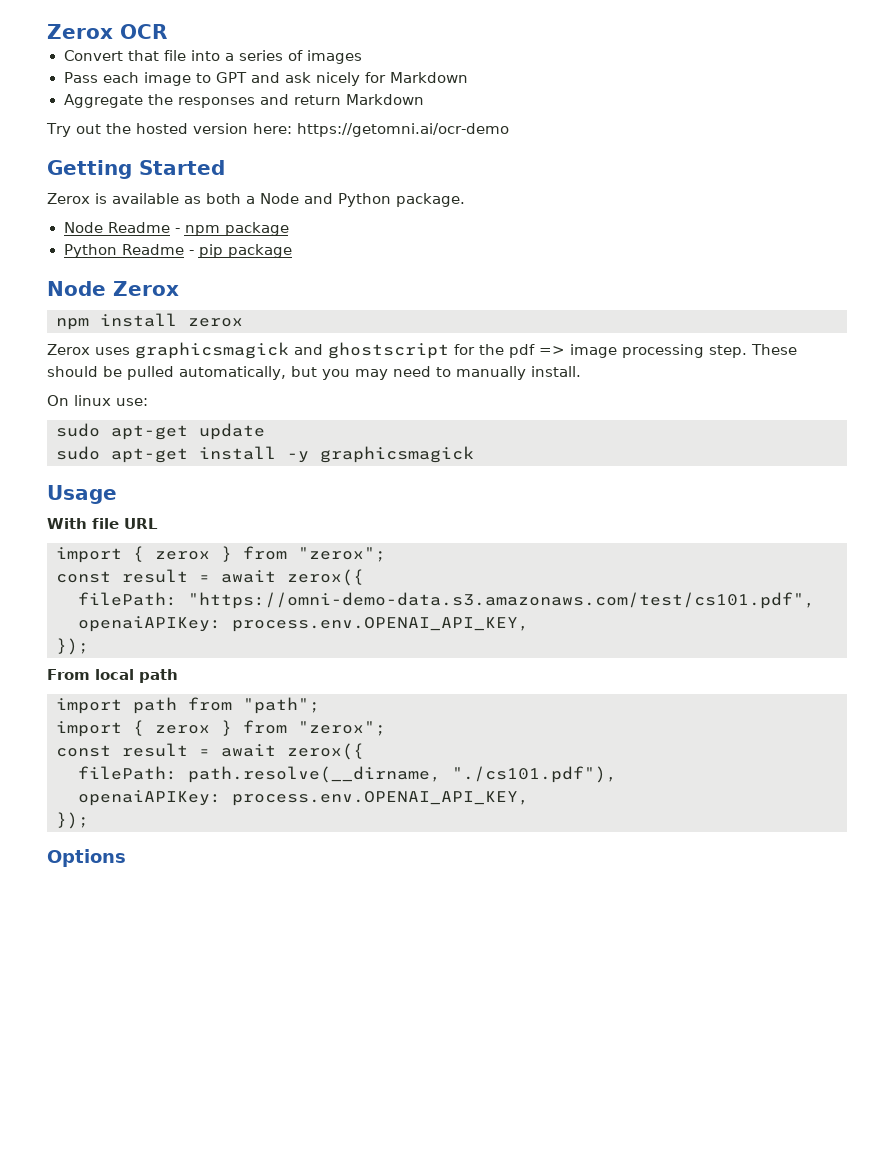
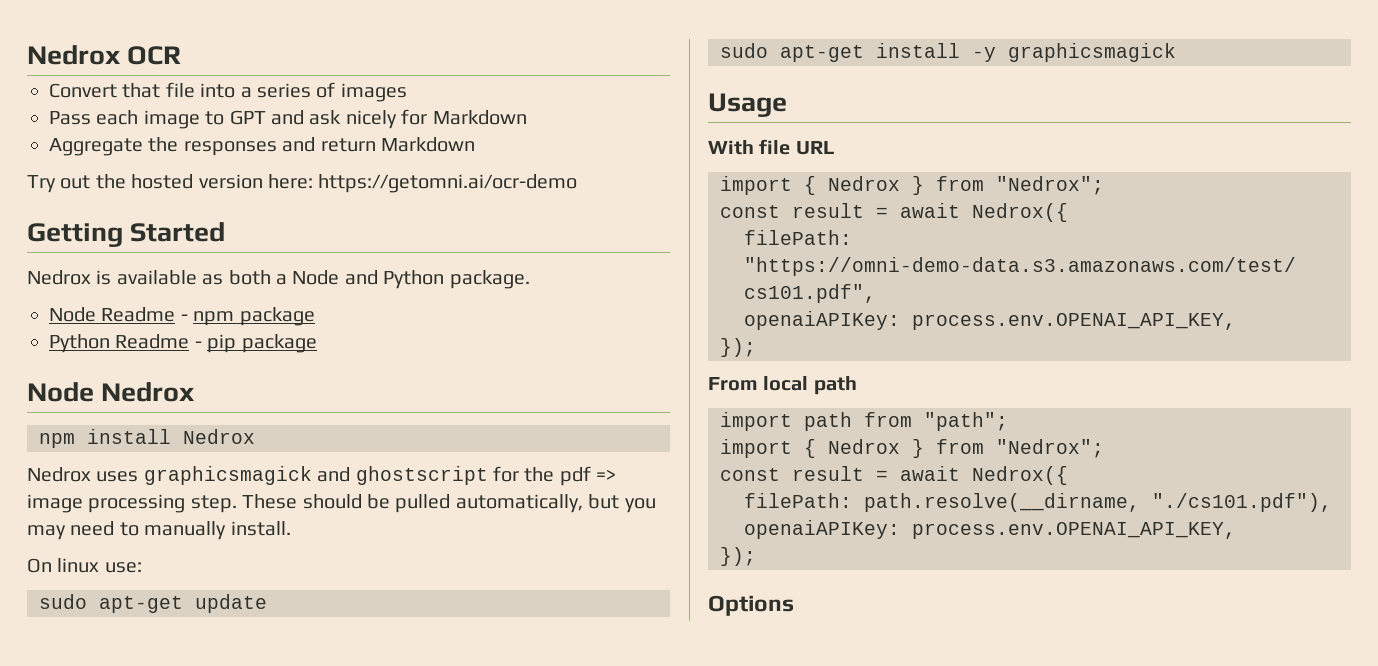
- Zerox OCR
+ Nedrox OCR
- Zerox is available as both a Node and Python package.
+ Nedrox is available as both a Node and Python package.
- Node Zerox
+ Node Nedrox
- npm install zerox
- Zerox uses graphicsmagick and ghostscript for the pdf => image processing step.
+ npm install Nedrox
+ Nedrox uses graphicsmagick and ghostscript for the pdf => image processing step.
  With file URL
- import { zerox } from "zerox";
- const result = await zerox({
+ import { Nedrox } from "Nedrox";
+ const result = await Nedrox({
  import path from "path";
- import { zerox } from "zerox";
- const result = await zerox({
+ import { Nedrox } from "Nedrox";
+ const result = await Nedrox({

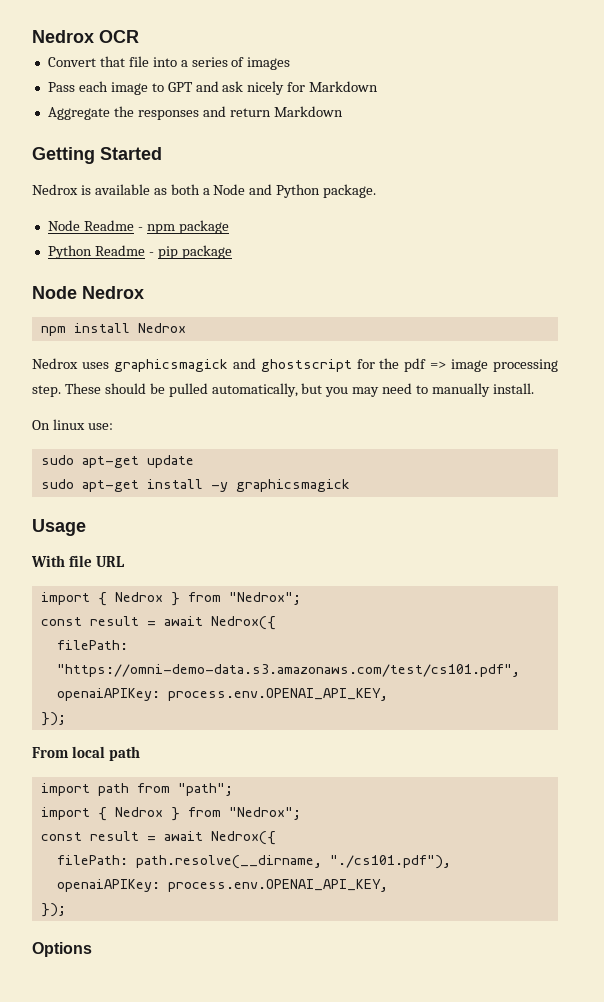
- Try out the hosted version here: https://getomni.ai/ocr-demo

